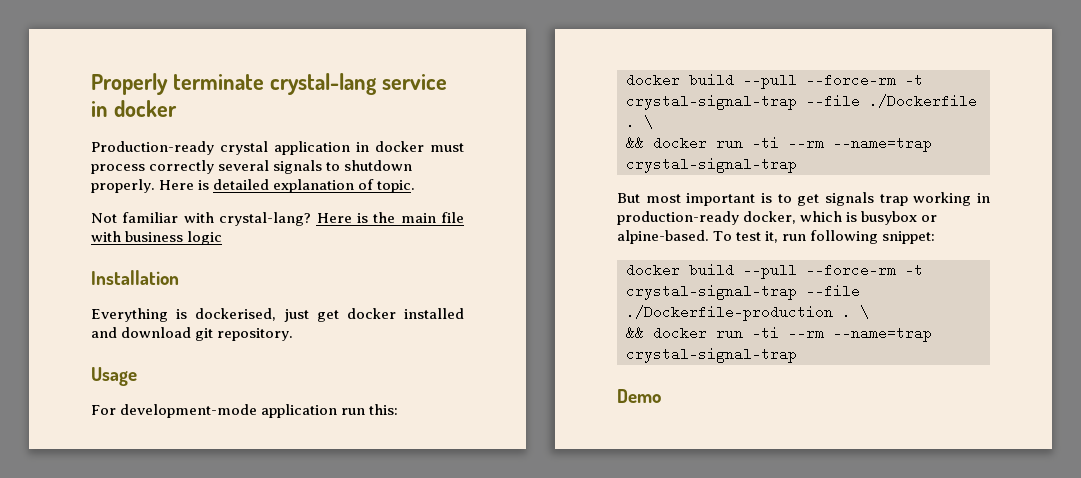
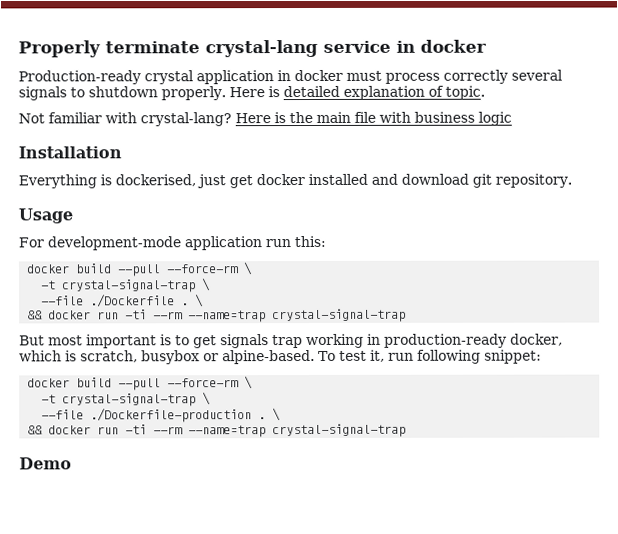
  For development-mode application run this:
- docker build --pull --force-rm -t crystal-signal-trap --file ./Dockerfile .
+ docker build --pull --force-rm \
+ -t crystal-signal-trap \
+ --file ./Dockerfile .
- But most important is to get signals trap working in production-ready docker, which is busybox or alpine-based.
+ But most important is to get signals trap working in production-ready docker, which is scratch, busybox or alpine-based.
  To test it, run following snippet:
- docker build --pull --force-rm -t crystal-signal-trap --file ./Dockerfile-production .
+ docker build --pull --force-rm \
+ -t crystal-signal-trap \
+ --file ./Dockerfile-production .

